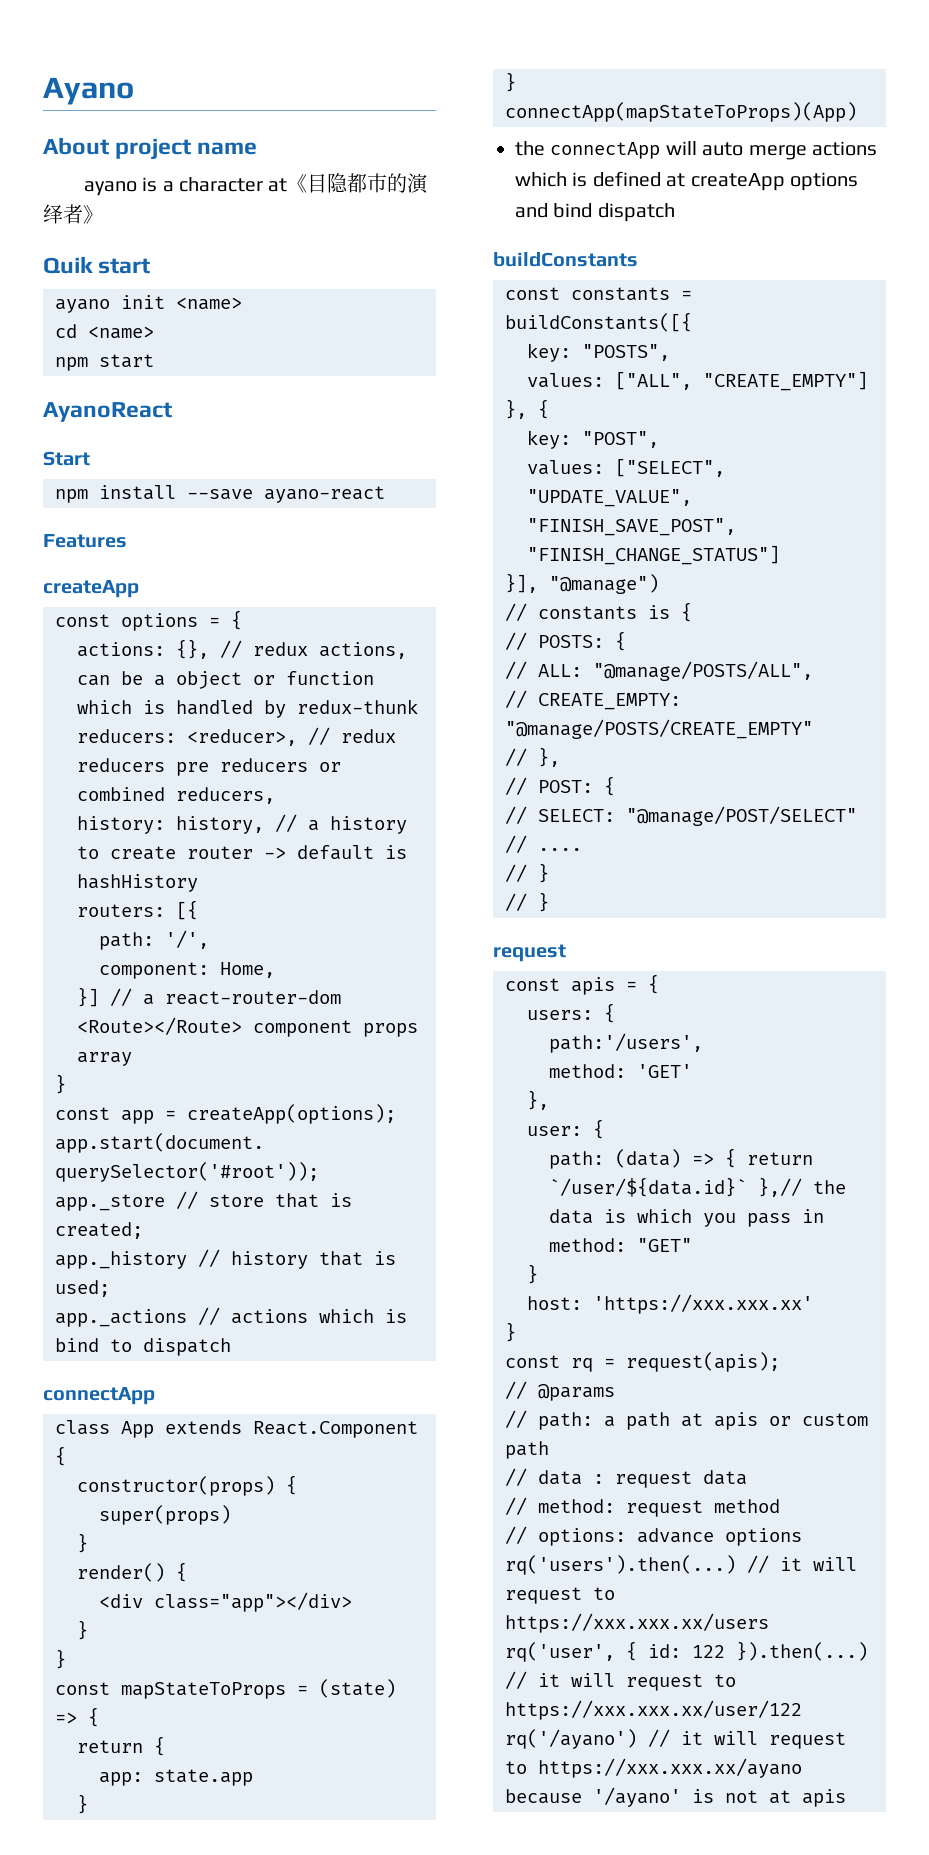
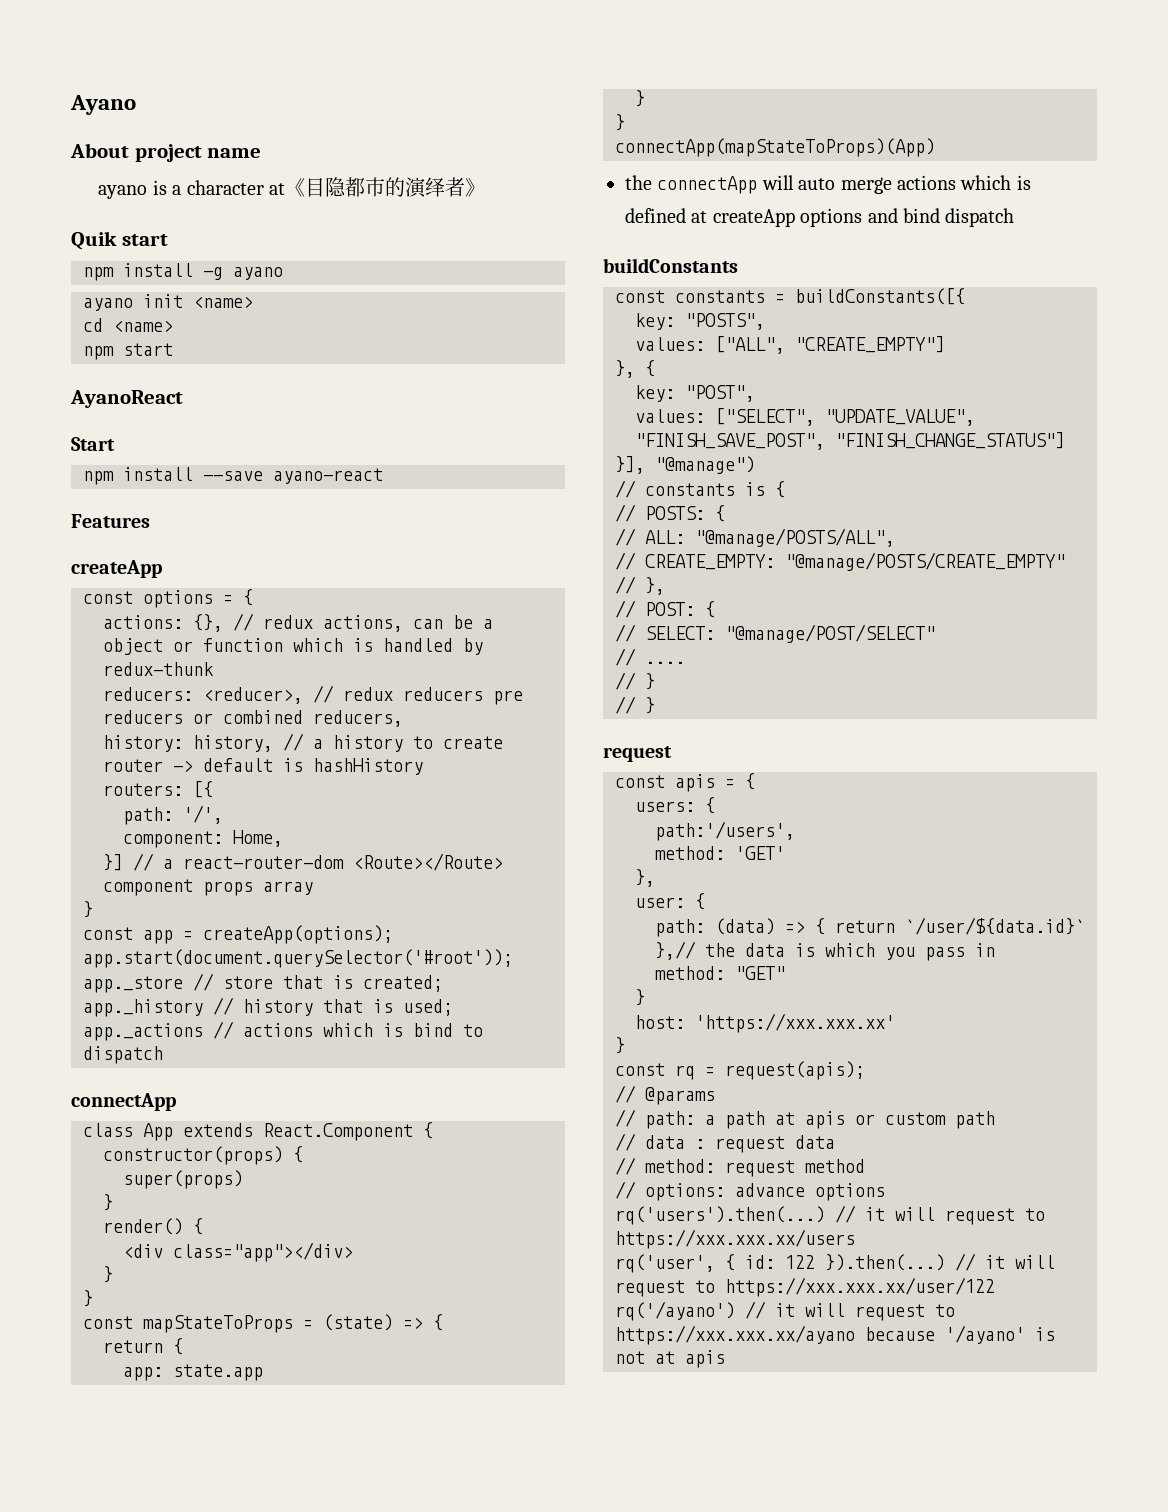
+ npm install -g ayano

